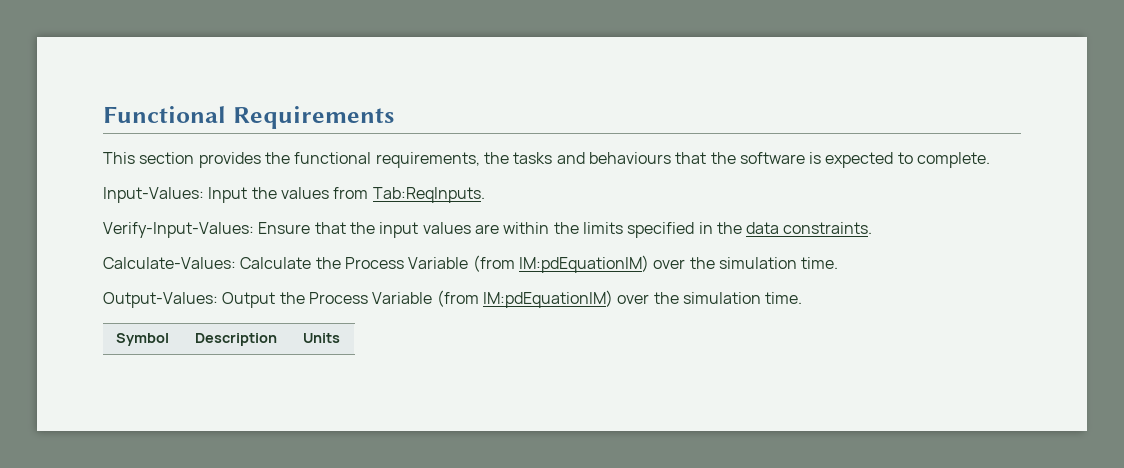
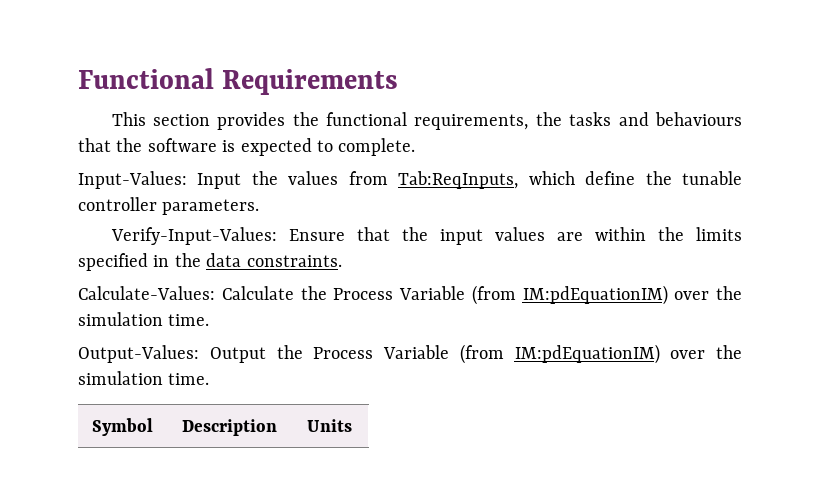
- Input-Values: Input the values from Tab:ReqInputs.
+ Input-Values: Input the values from Tab:ReqInputs, which define the tunable controller parameters.

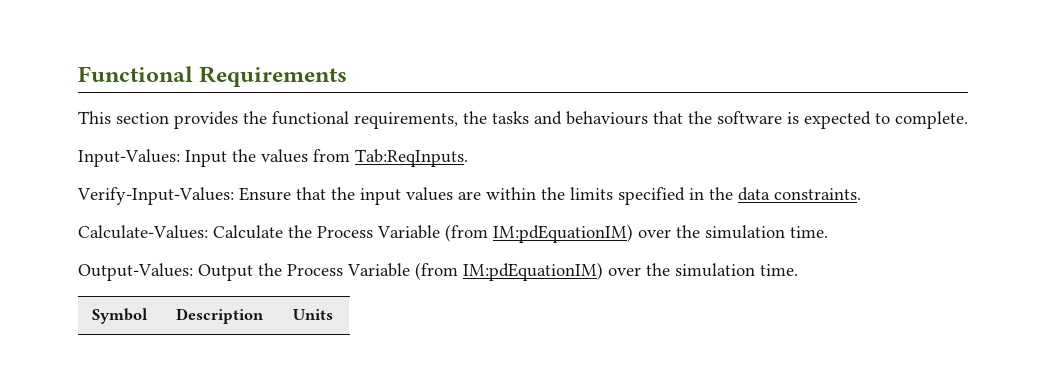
- Input-Values: Input the values from Tab:ReqInputs, which define the tunable controller parameters.
+ Input-Values: Input the values from Tab:ReqInputs.

